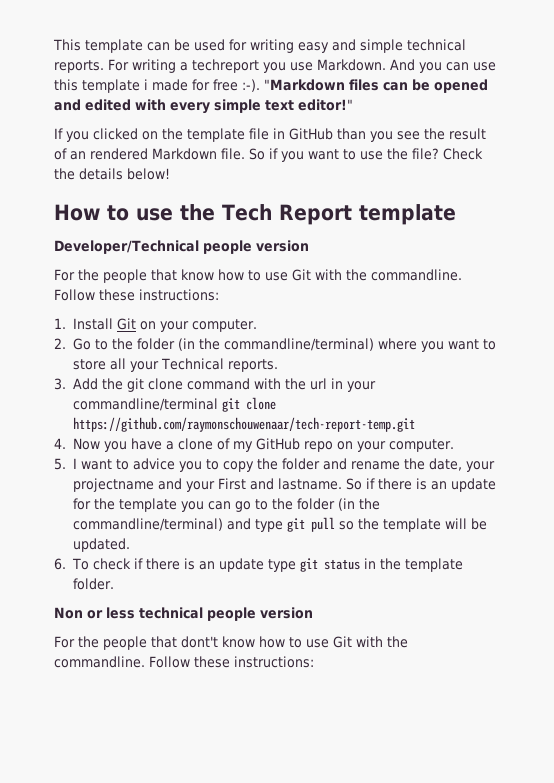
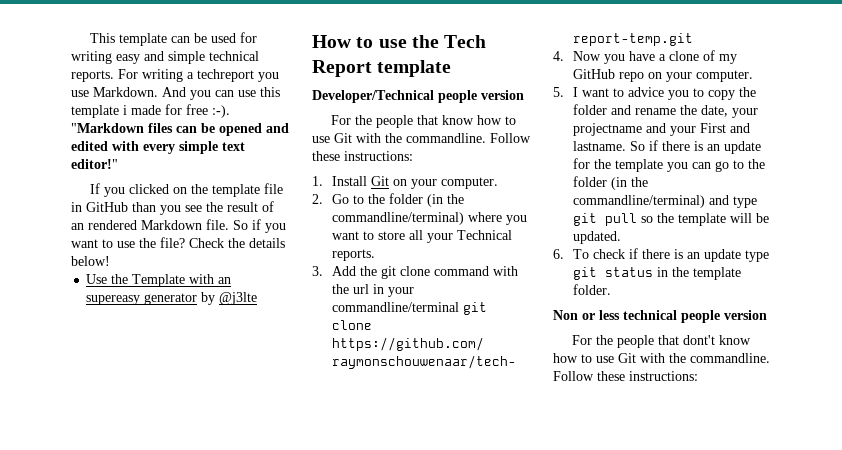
+ Use the Template with an supereasy generator by @j3lte

